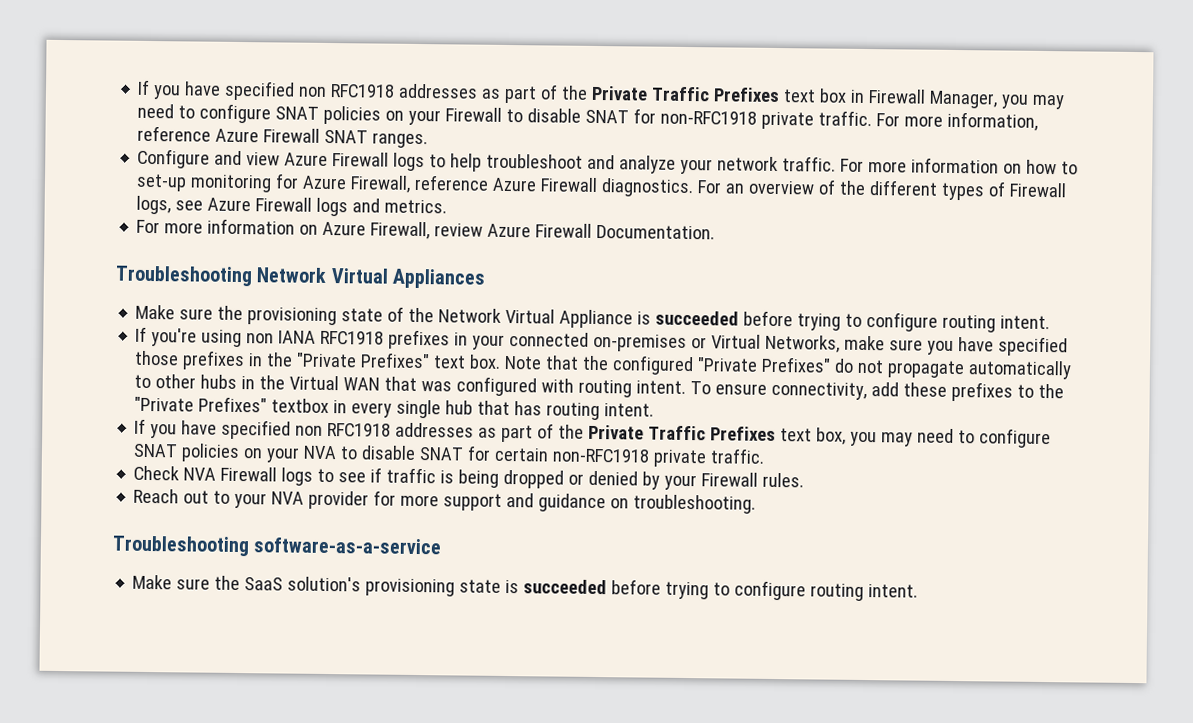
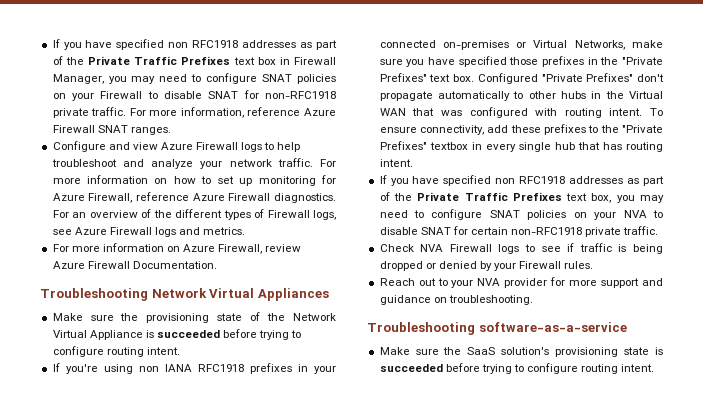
- For more information on how to set-up monitoring for Azure Firewall, reference Azure Firewall diagnostics.
+ For more information on how to set up monitoring for Azure Firewall, reference Azure Firewall diagnostics.
- Note that the configured "Private Prefixes" do not propagate automatically to other hubs in the Virtual WAN that was configured with routing intent.
+ Configured "Private Prefixes" don't propagate automatically to other hubs in the Virtual WAN that was configured with routing intent.

